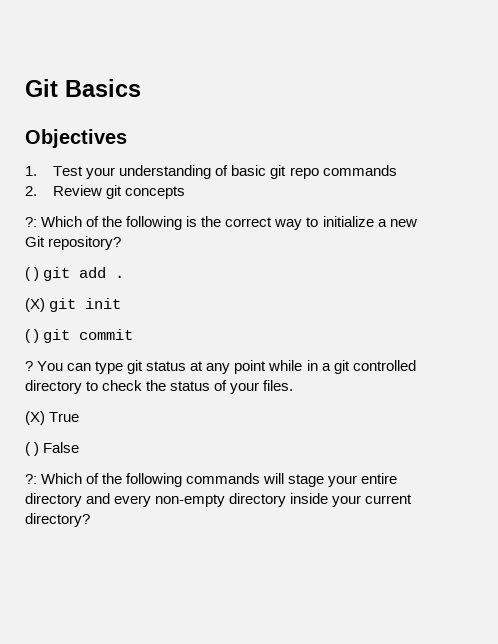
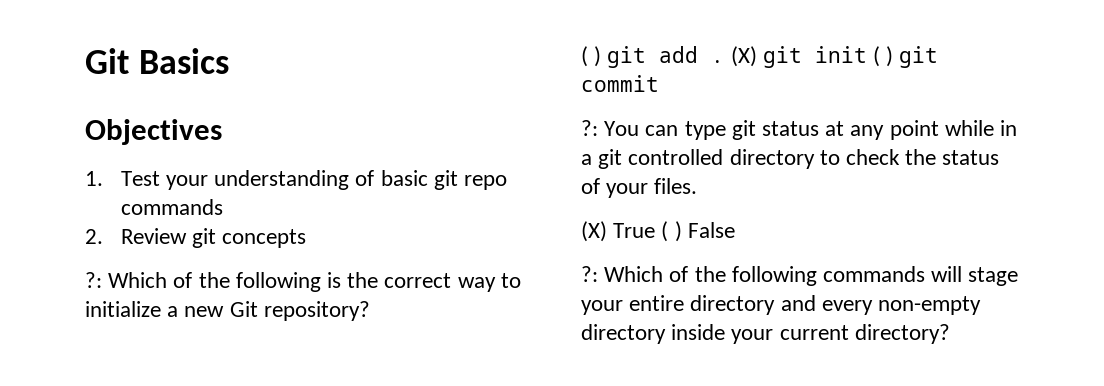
- ( ) git add .
- (X) git init
- ( ) git commit
+ ( ) git add . (X) git init ( ) git commit
- ? You can type git status at any point while in a git controlled directory to check the status of your files.
+ ?: You can type git status at any point while in a git controlled directory to check the status of your files.
- (X) True
- ( ) False
+ (X) True ( ) False

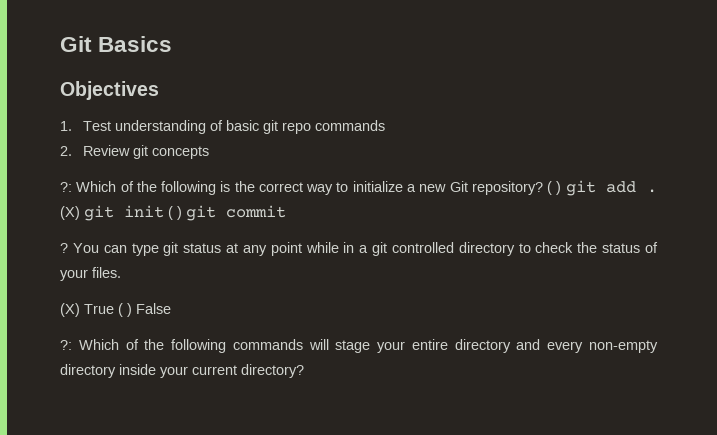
- 1. Test your understanding of basic git repo commands
+ 1. Test understanding of basic git repo commands
- ?: Which of the following is the correct way to initialize a new Git repository?
- ( ) git add .
+ ?: Which of the following is the correct way to initialize a new Git repository? ( ) git add .
- ?: You can type git status at any point while in a git controlled directory to check the status of your files.
+ ? You can type git status at any point while in a git controlled directory to check the status of your files.

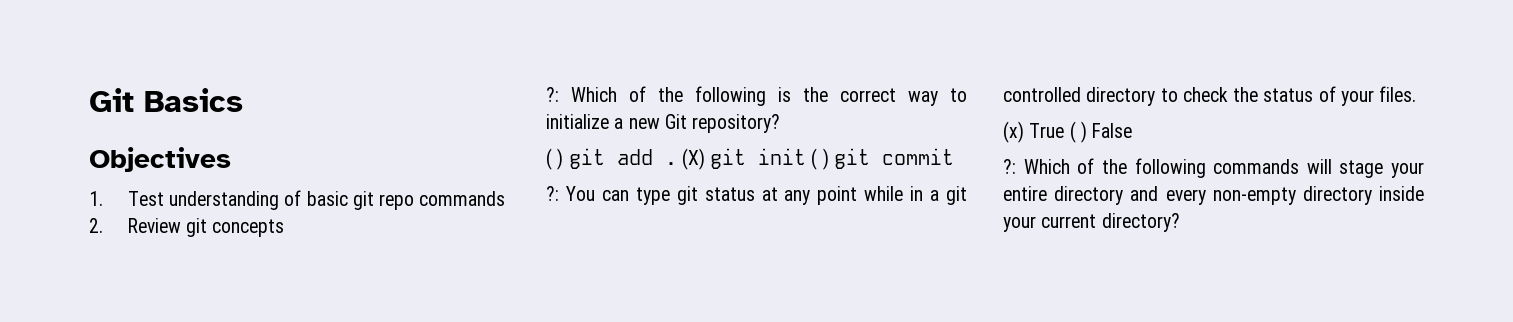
- ?: Which of the following is the correct way to initialize a new Git repository? ( ) git add .
+ ?: Which of the following is the correct way to initialize a new Git repository?
+ ( ) git add .
- ? You can type git status at any point while in a git controlled directory to check the status of your files.
+ ?: You can type git status at any point while in a git controlled directory to check the status of your files.
- (X) True ( ) False
+ (x) True ( ) False

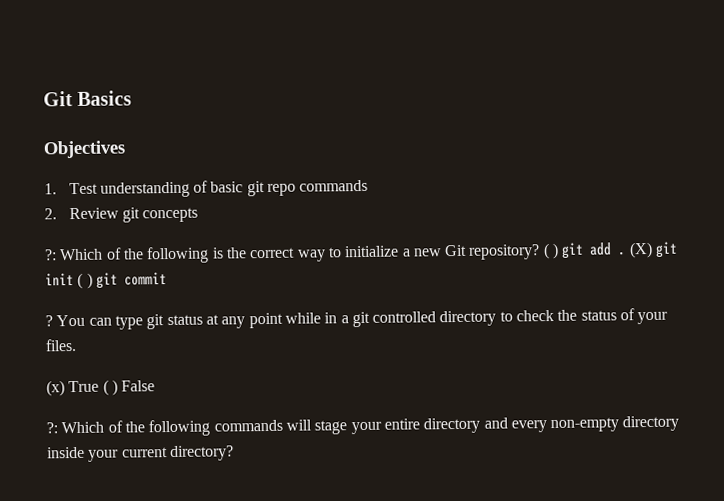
- ?: Which of the following is the correct way to initialize a new Git repository?
- ( ) git add .
+ ?: Which of the following is the correct way to initialize a new Git repository? ( ) git add .
- ?: You can type git status at any point while in a git controlled directory to check the status of your files.
+ ? You can type git status at any point while in a git controlled directory to check the status of your files.

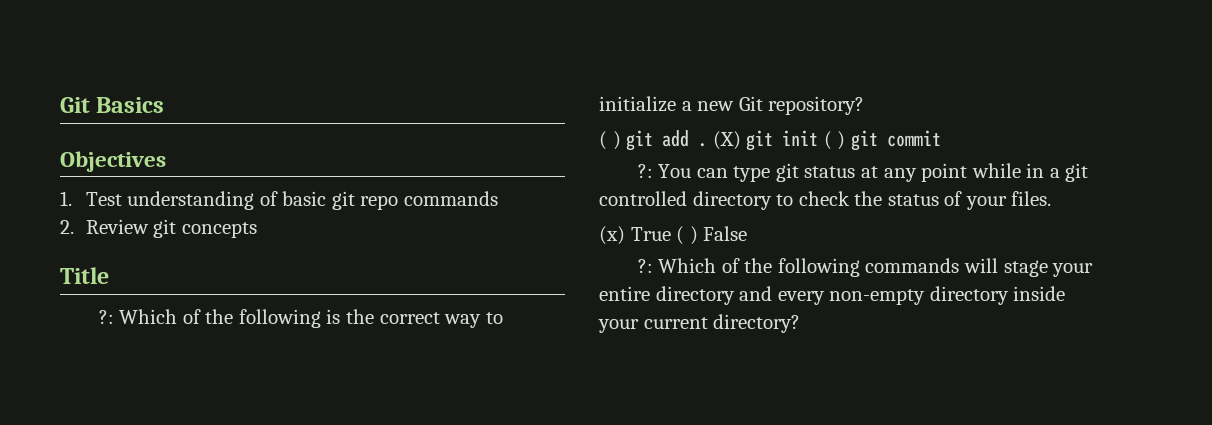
+ Title
- ?: Which of the following is the correct way to initialize a new Git repository? ( ) git add .
+ ?: Which of the following is the correct way to initialize a new Git repository?
+ ( ) git add .
- ? You can type git status at any point while in a git controlled directory to check the status of your files.
+ ?: You can type git status at any point while in a git controlled directory to check the status of your files.

